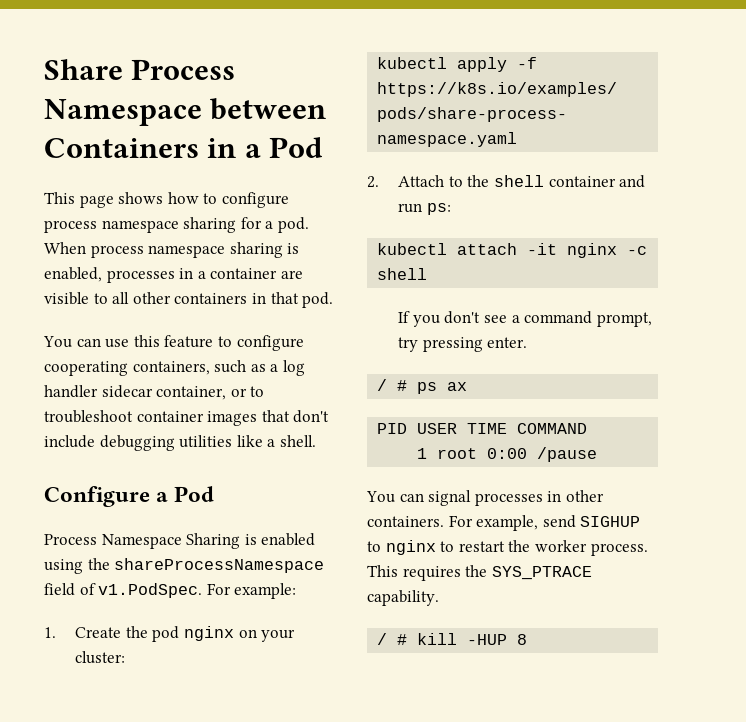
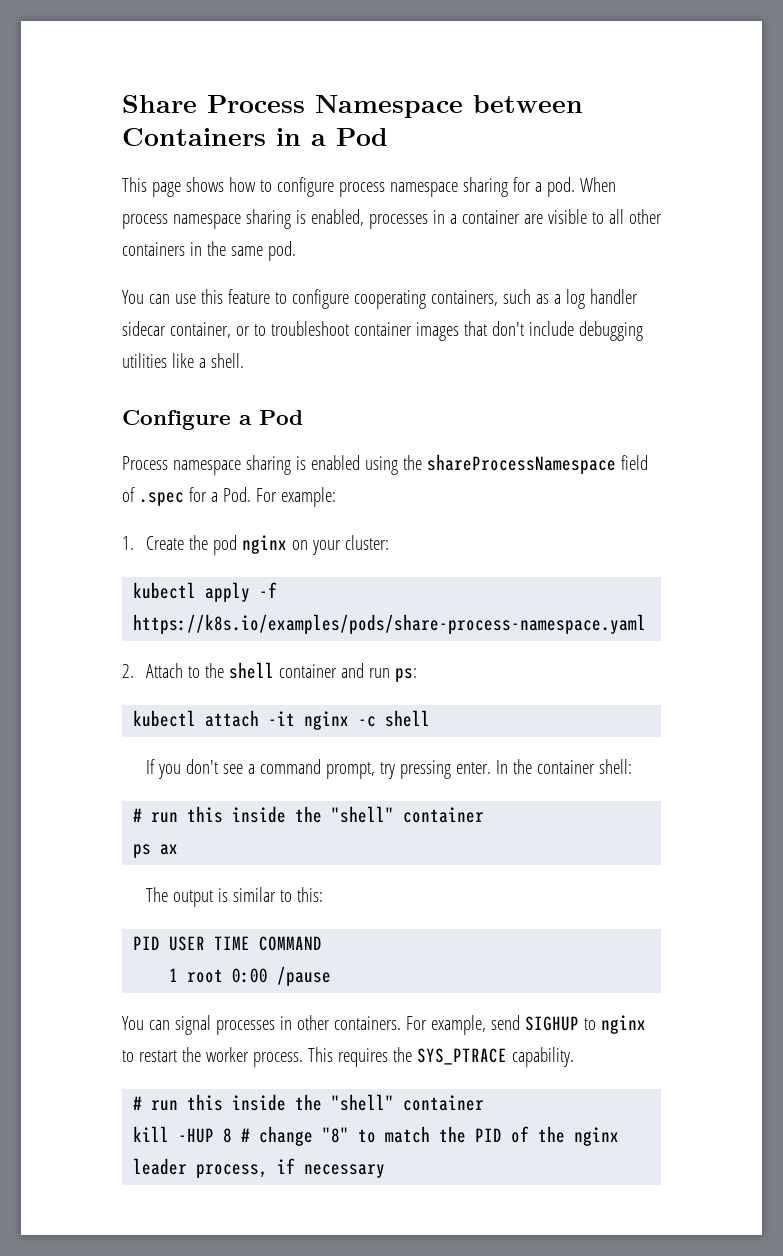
- When process namespace sharing is enabled, processes in a container are visible to all other containers in that pod.
+ When process namespace sharing is enabled, processes in a container are visible to all other containers in the same pod.
- Process Namespace Sharing is enabled using the shareProcessNamespace field of v1.PodSpec. For example:
+ Process namespace sharing is enabled using the shareProcessNamespace field of .spec for a Pod. For example:
- If you don't see a command prompt, try pressing enter.
- / # ps ax
+ If you don't see a command prompt, try pressing enter. In the container shell:
+ # run this inside the "shell" container
+ ps ax
+ The output is similar to this:
  This requires the SYS_PTRACE capability.
- / # kill -HUP 8
+ # run this inside the "shell" container
+ kill -HUP 8 # change "8" to match the PID of the nginx leader process, if necessary

